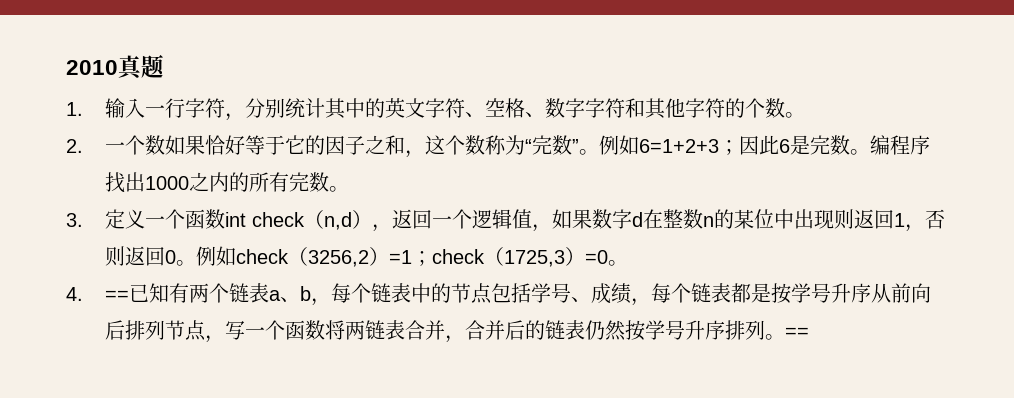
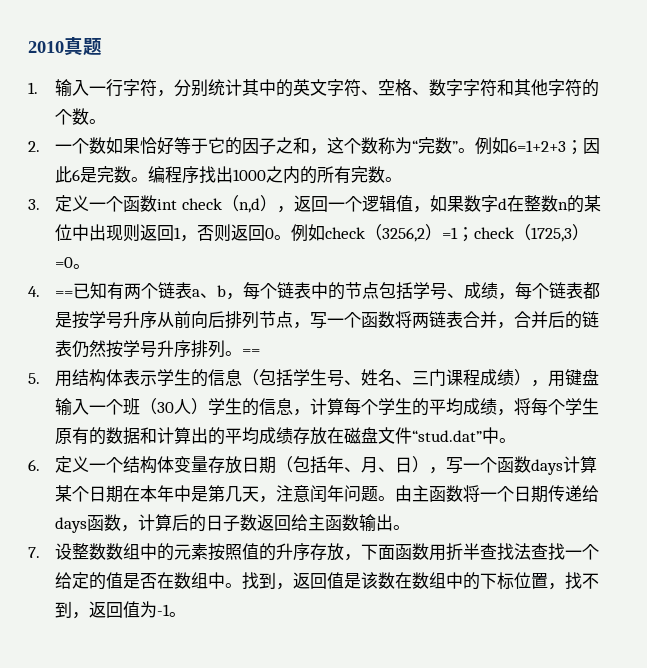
+ 5.用结构体表示学生的信息（包括学生号、姓名、三门课程成绩），用键盘输入一个班（30人）学生的信息，计算每个学生的平均成绩，将每个学生原有的数据和计算出的平均成绩存放在磁盘文件“stud.dat”中。
+ 6.定义一个结构体变量存放日期（包括年、月、日），写一个函数days计算某个日期在本年中是第几天，注意闰年问题。由主函数将一个日期传递给days函数，计算后的日子数返回给主函数输出。
+ 7.设整数数组中的元素按照值的升序存放，下面函数用折半查找法查找一个给定的值是否在数组中。找到，返回值是该数在数组中的下标位置，找不到，返回值为-1。

